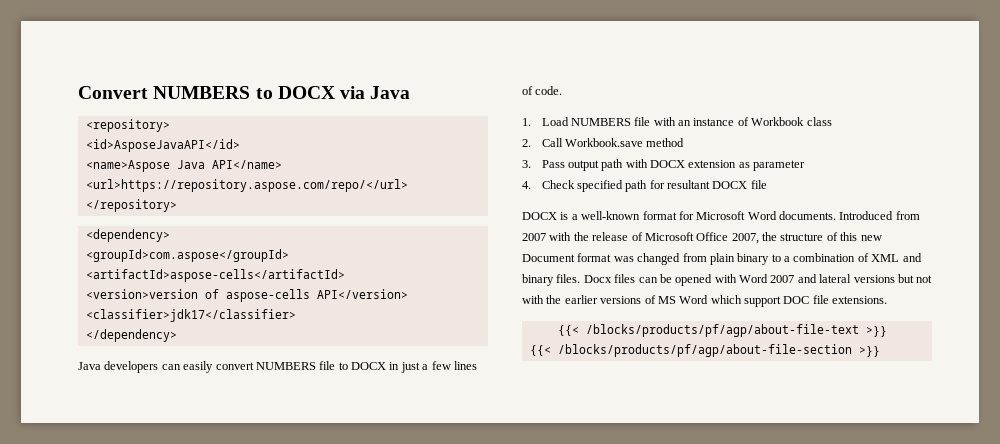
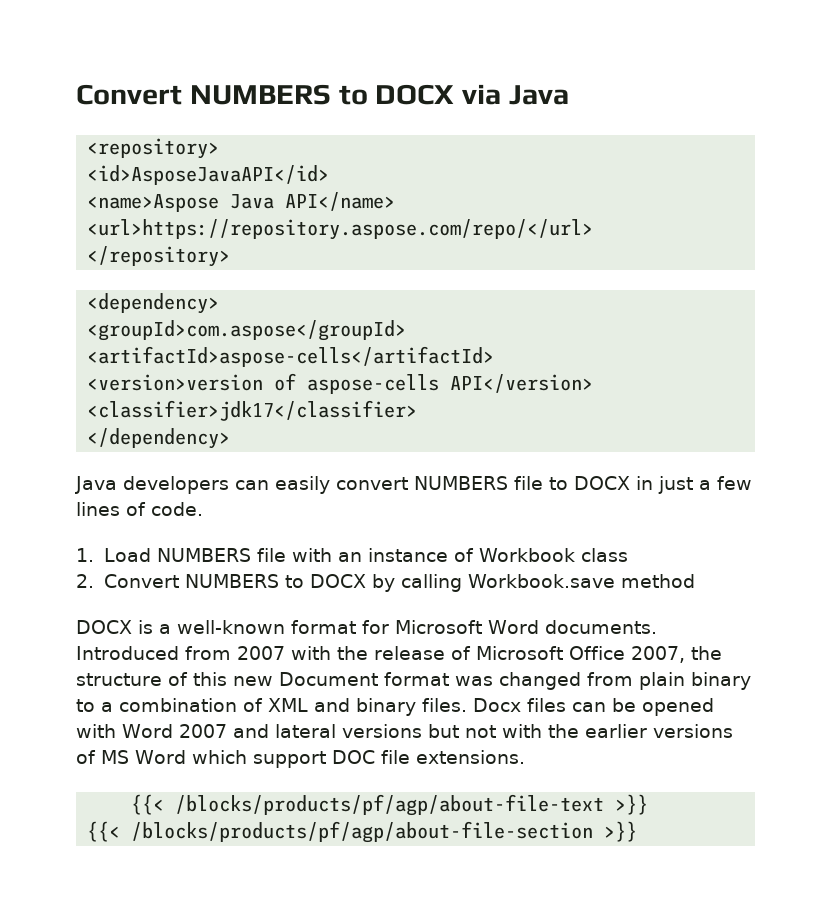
- 2. Call Workbook.save method
- 3. Pass output path with DOCX extension as parameter
- 4. Check specified path for resultant DOCX file
+ 2. Convert NUMBERS to DOCX by calling Workbook.save method

